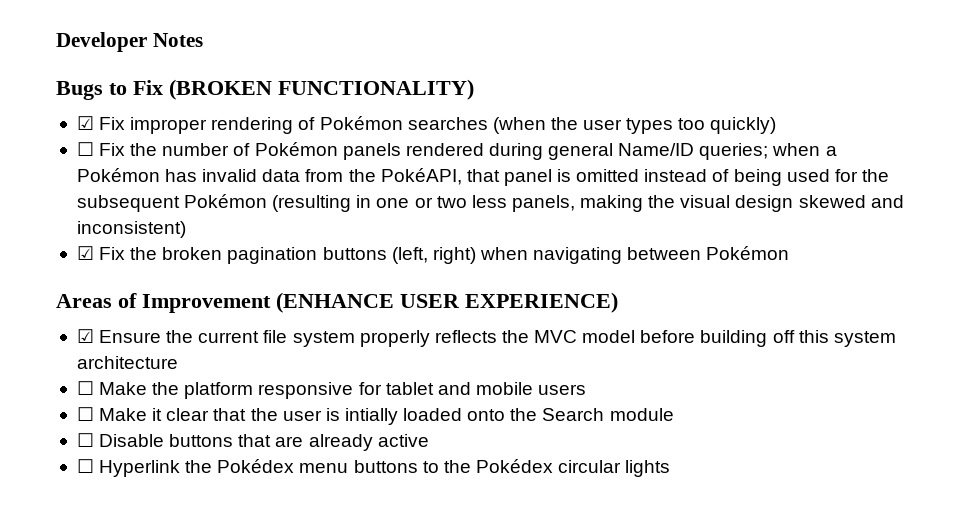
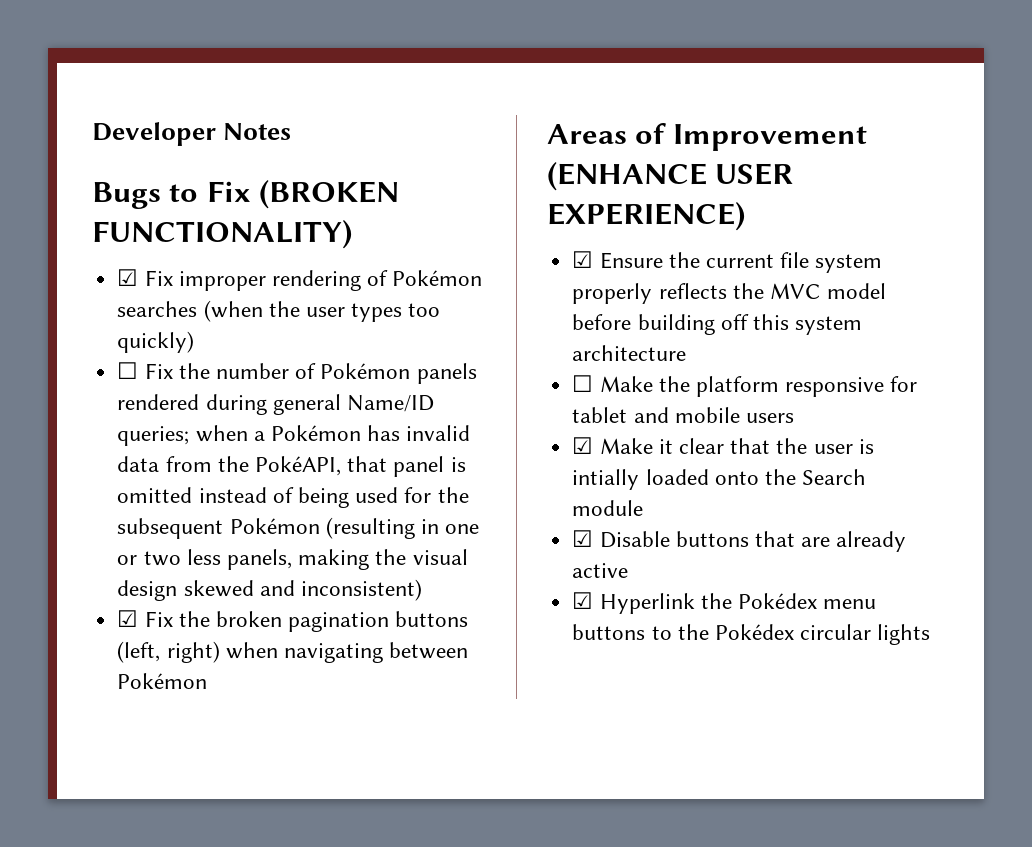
- ☐ Make it clear that the user is intially loaded onto the Search module
+ ☑ Make it clear that the user is intially loaded onto the Search module
- ☐ Disable buttons that are already active
+ ☑ Disable buttons that are already active
- ☐ Hyperlink the Pokédex menu buttons to the Pokédex circular lights
+ ☑ Hyperlink the Pokédex menu buttons to the Pokédex circular lights

